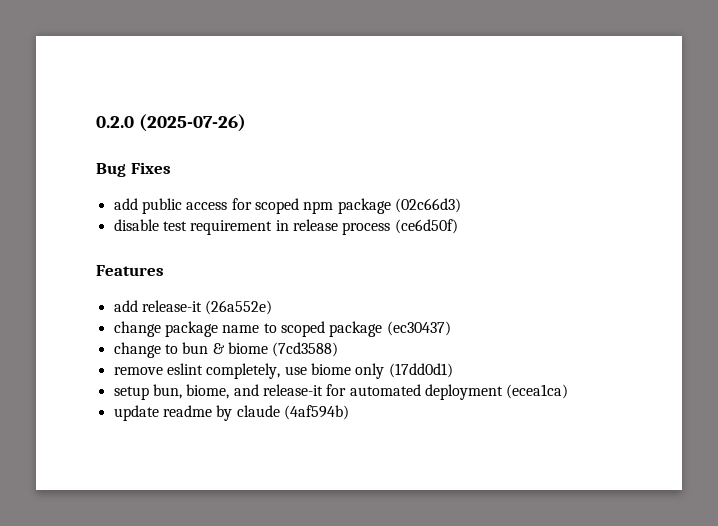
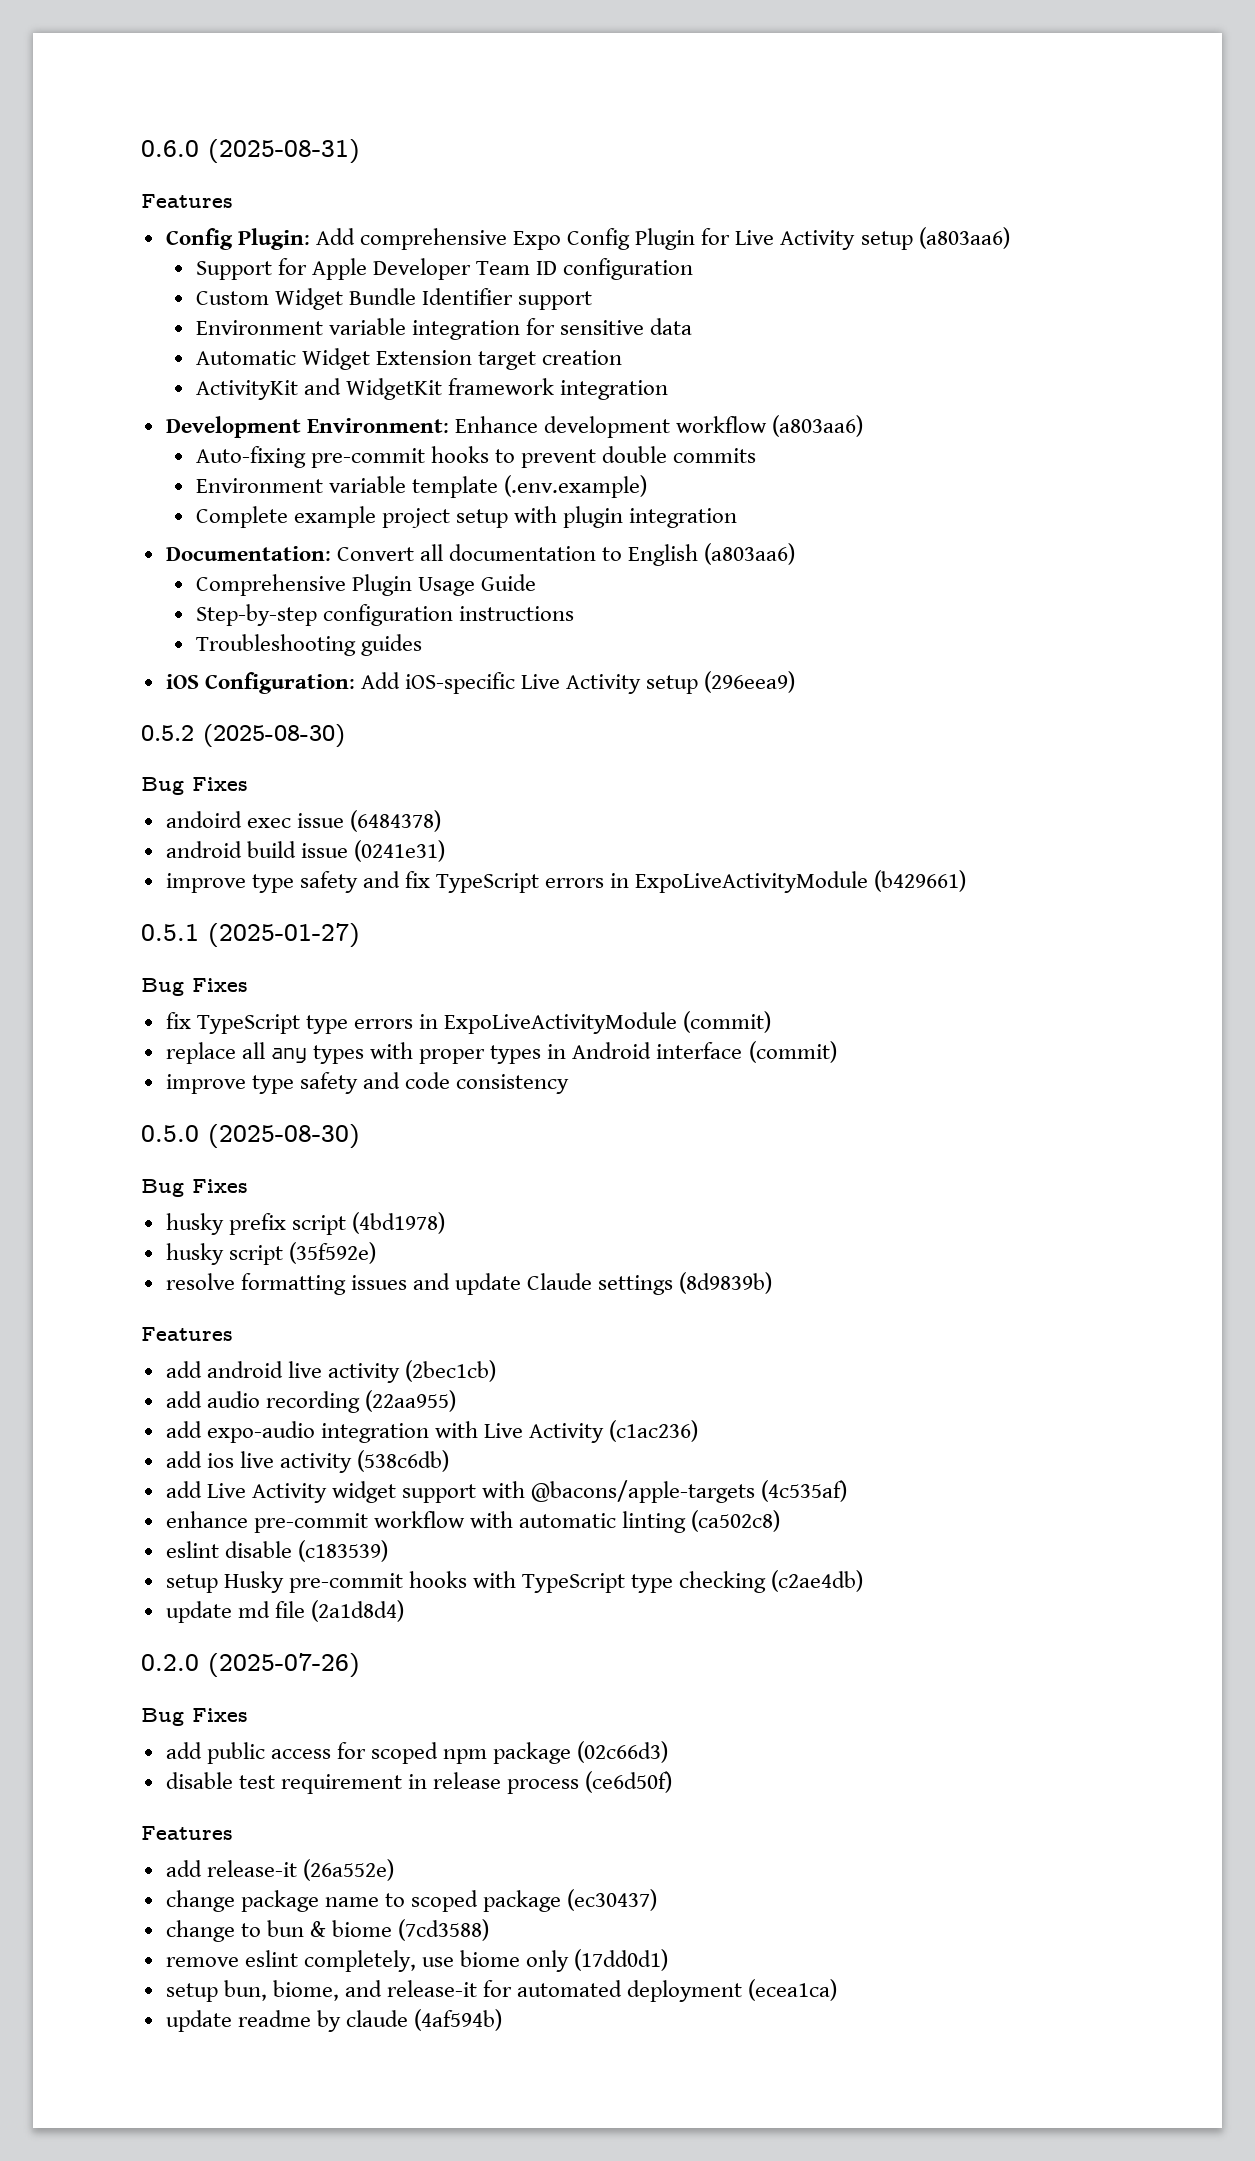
+ 0.6.0 (2025-08-31)
+ Features
+ Config Plugin: Add comprehensive Expo Config Plugin for Live Activity setup (a803aa6)
+ Support for Apple Developer Team ID configuration
+ Custom Widget Bundle Identifier support
+ Environment variable integration for sensitive data
+ Automatic Widget Extension target creation
+ ActivityKit and WidgetKit framework integration
+ Development Environment: Enhance development workflow (a803aa6)
+ Auto-fixing pre-commit hooks to prevent double commits
+ Environment variable template (.env.example)
+ Complete example project setup with plugin integration
+ Documentation: Convert all documentation to English (a803aa6)
+ Comprehensive Plugin Usage Guide
+ Step-by-step configuration instructions
+ Troubleshooting guides
+ iOS Configuration: Add iOS-specific Live Activity setup (296eea9)
+ 0.5.2 (2025-08-30)
+ Bug Fixes
+ andoird exec issue (6484378)
+ android build issue (0241e31)
+ improve type safety and fix TypeScript errors in ExpoLiveActivityModule (b429661)
+ 0.5.1 (2025-01-27)
+ Bug Fixes
+ fix TypeScript type errors in ExpoLiveActivityModule (commit)
+ replace all any types with proper types in Android interface (commit)
+ improve type safety and code consistency
+ 0.5.0 (2025-08-30)
+ Bug Fixes
+ husky prefix script (4bd1978)
+ husky script (35f592e)
+ resolve formatting issues and update Claude settings (8d9839b)
+ Features
+ add android live activity (2bec1cb)
+ add audio recording (22aa955)
+ add expo-audio integration with Live Activity (c1ac236)
+ add ios live activity (538c6db)
+ add Live Activity widget support with @bacons/apple-targets (4c535af)
+ enhance pre-commit workflow with automatic linting (ca502c8)
+ eslint disable (c183539)
+ setup Husky pre-commit hooks with TypeScript type checking (c2ae4db)
+ update md file (2a1d8d4)

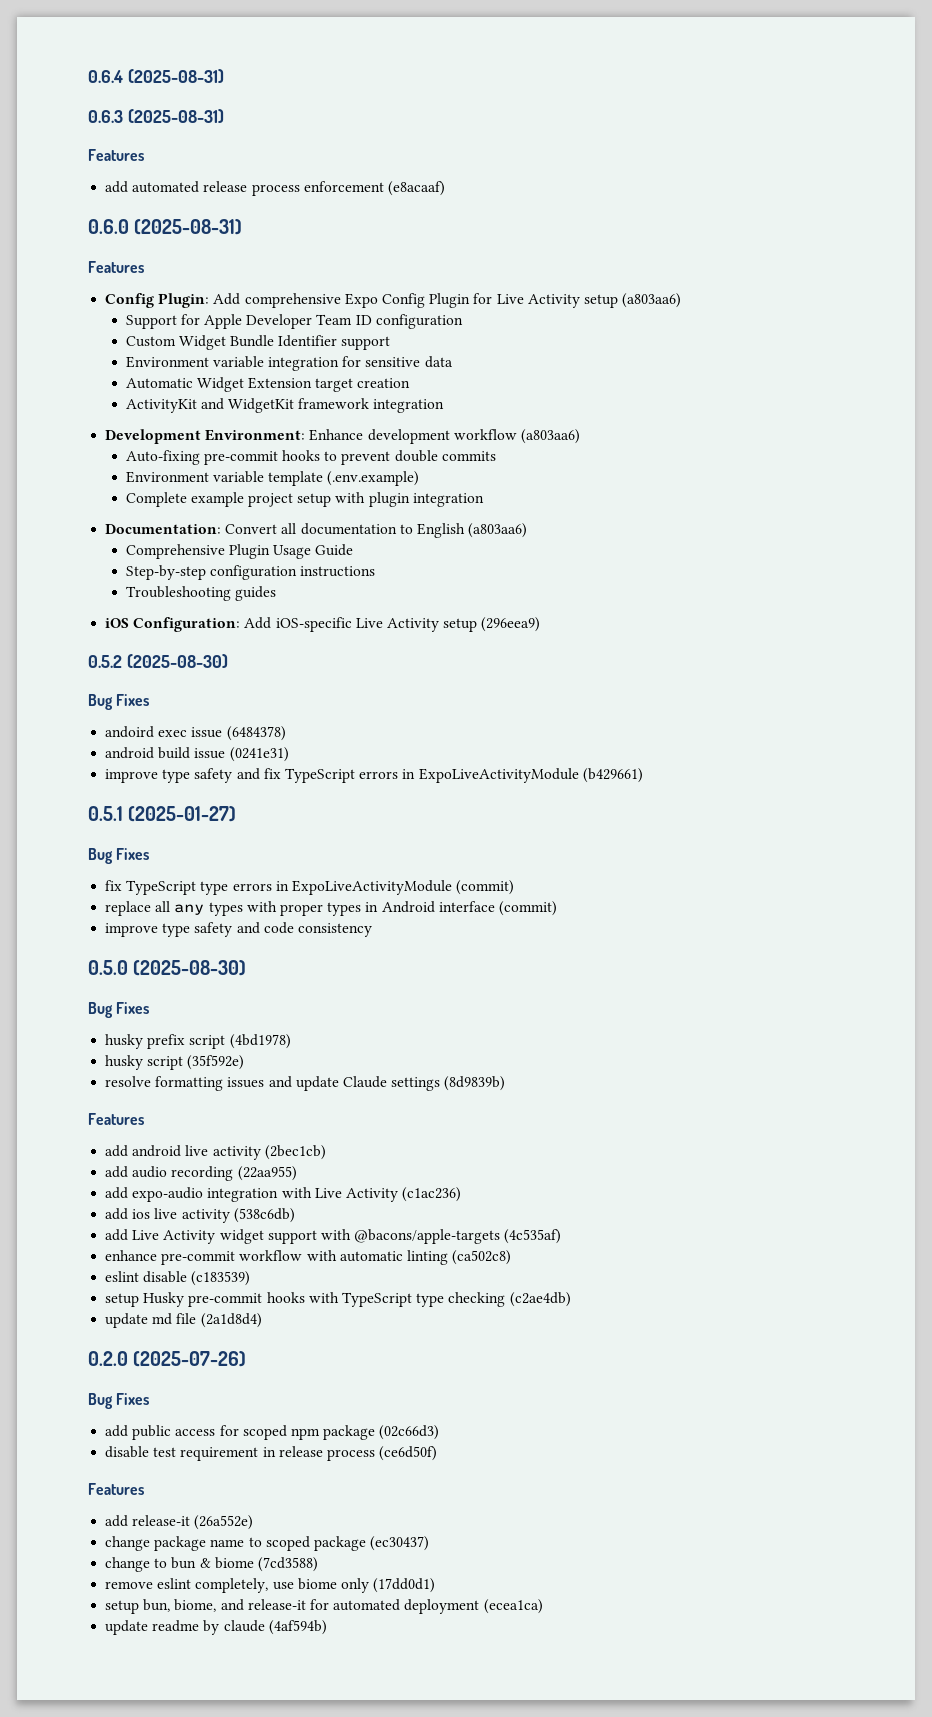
+ 0.6.4 (2025-08-31)
+ 0.6.3 (2025-08-31)
+ Features
+ add automated release process enforcement (e8acaaf)

